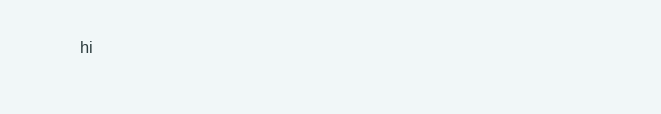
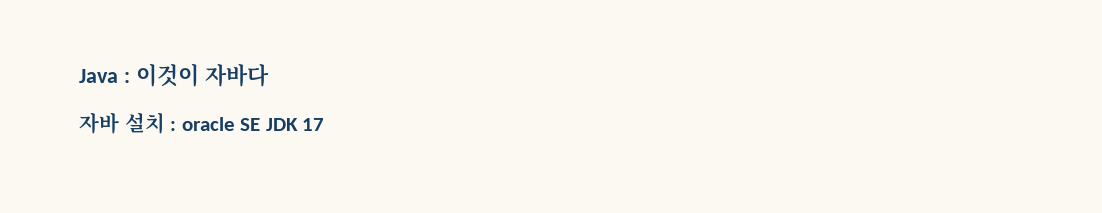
- hi
+ Java : 이것이 자바다
+ 자바 설치 : oracle SE JDK 17

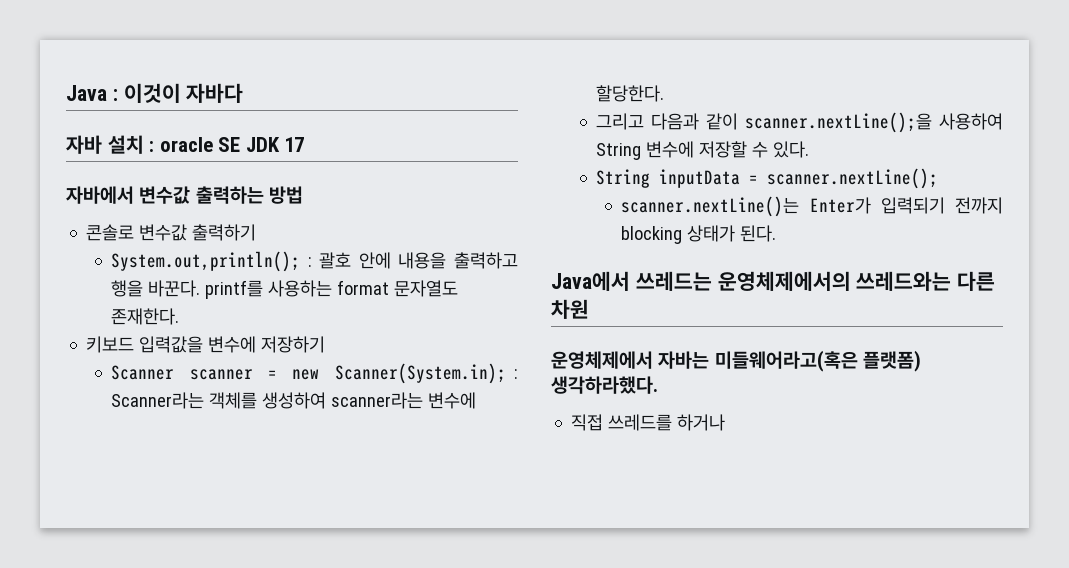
+ 자바에서 변수값 출력하는 방법
+ 콘솔로 변수값 출력하기
+ System.out,println(); : 괄호 안에 내용을 출력하고 행을 바꾼다. printf를 사용하는 format 문자열도 존재한다.
+ 키보드 입력값을 변수에 저장하기
+ Scanner scanner = new Scanner(System.in); : Scanner라는 객체를 생성하여 scanner라는 변수에 할당한다.
+ 그리고 다음과 같이 scanner.nextLine();을 사용하여 String 변수에 저장할 수 있다.
+ String inputData = scanner.nextLine();
+ scanner.nextLine()는 Enter가 입력되기 전까지 blocking 상태가 된다.
+ Java에서 쓰레드는 운영체제에서의 쓰레드와는 다른 차원
+ 운영체제에서 자바는 미들웨어라고(혹은 플랫폼) 생각하라했다.
+ 직접 쓰레드를 하거나

